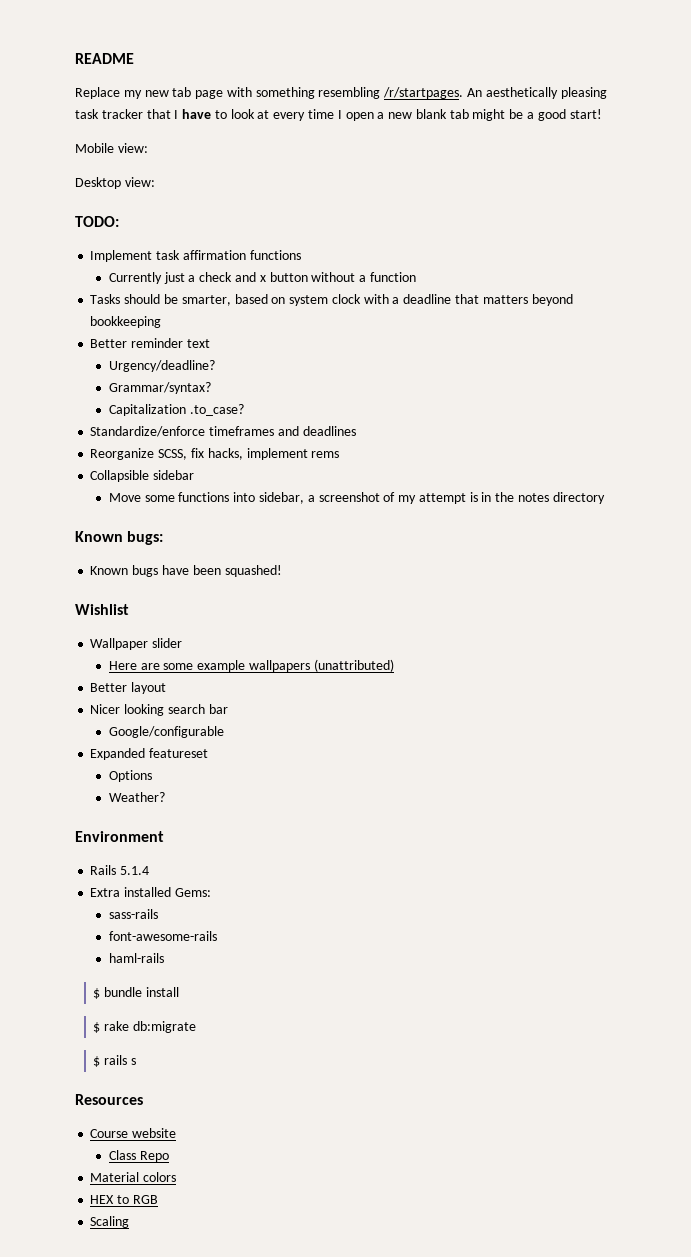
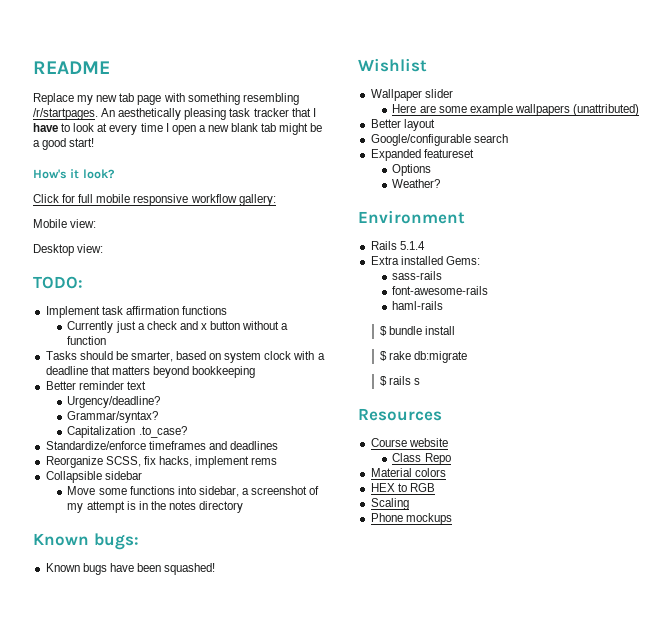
+ How's it look?
+ Click for full mobile responsive workflow gallery:
- Nicer looking search bar
- Google/configurable
+ Google/configurable search
+ Phone mockups

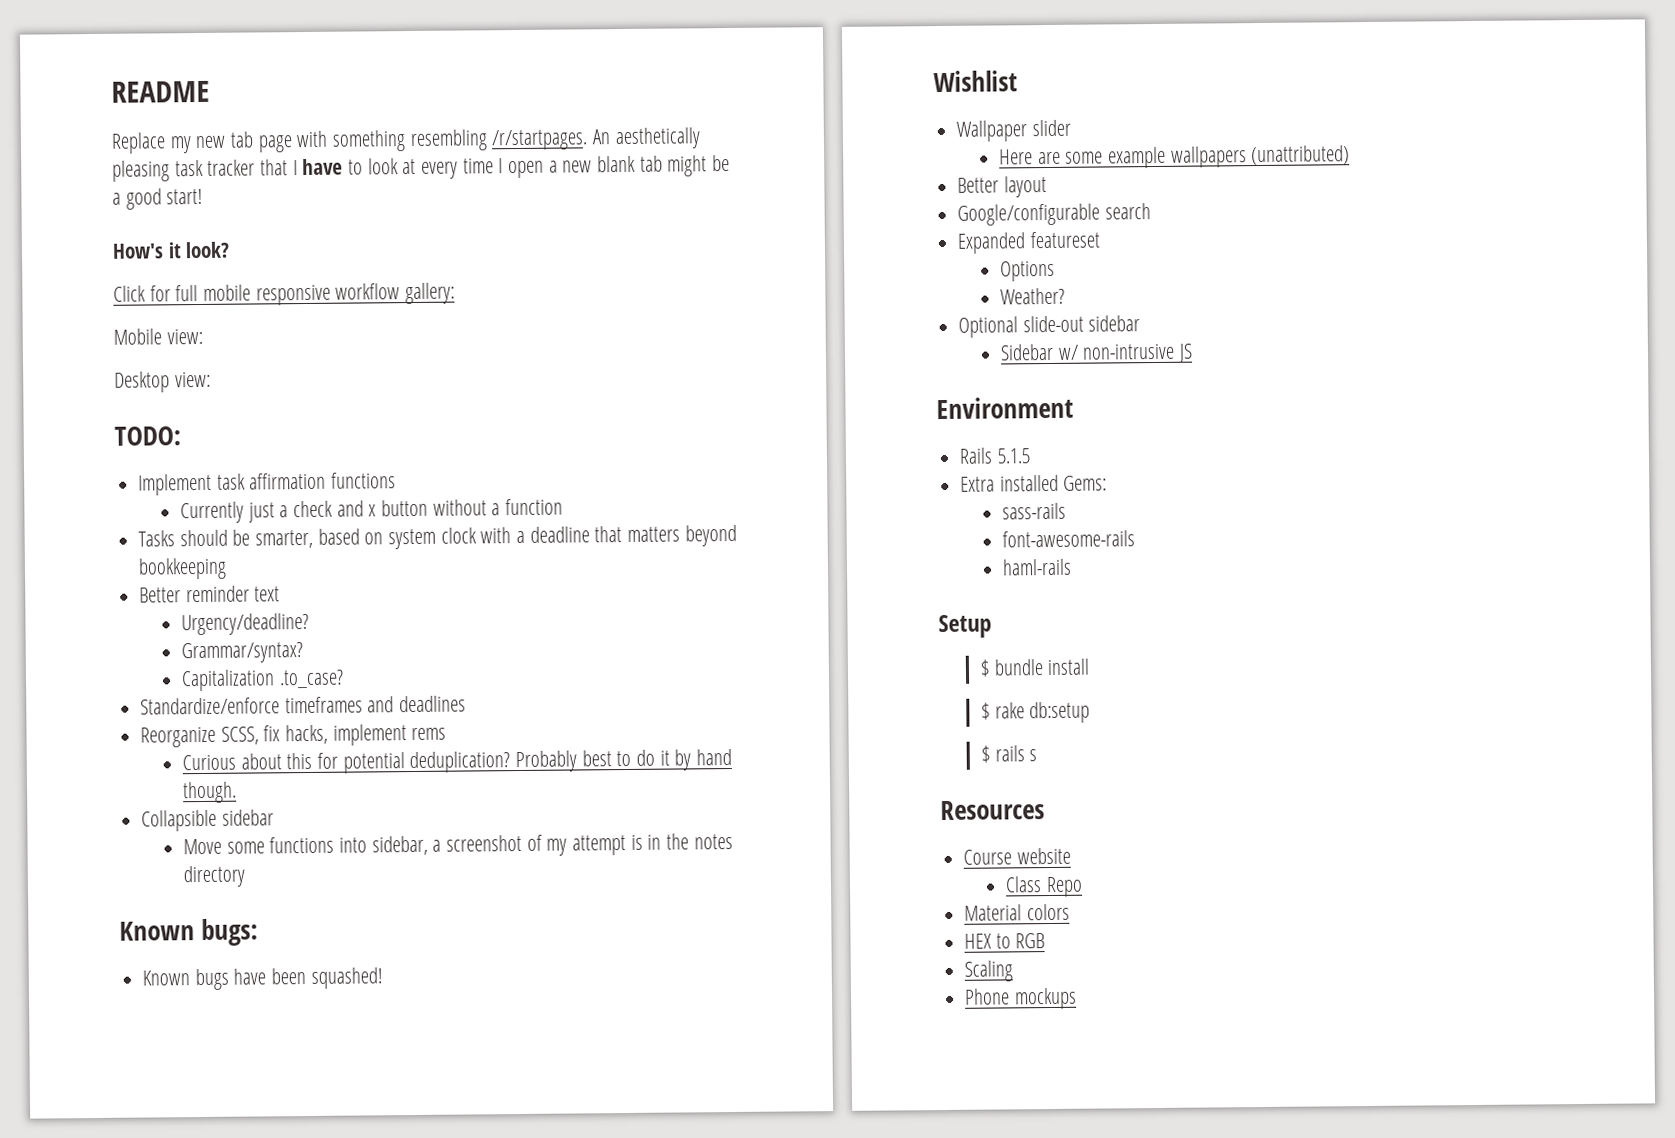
+ Curious about this for potential deduplication? Probably best to do it by hand though.
+ Optional slide-out sidebar
+ Sidebar w/ non-intrusive JS
- Rails 5.1.4
+ Rails 5.1.5
+ Setup
- $ rake db:migrate
+ $ rake db:setup

